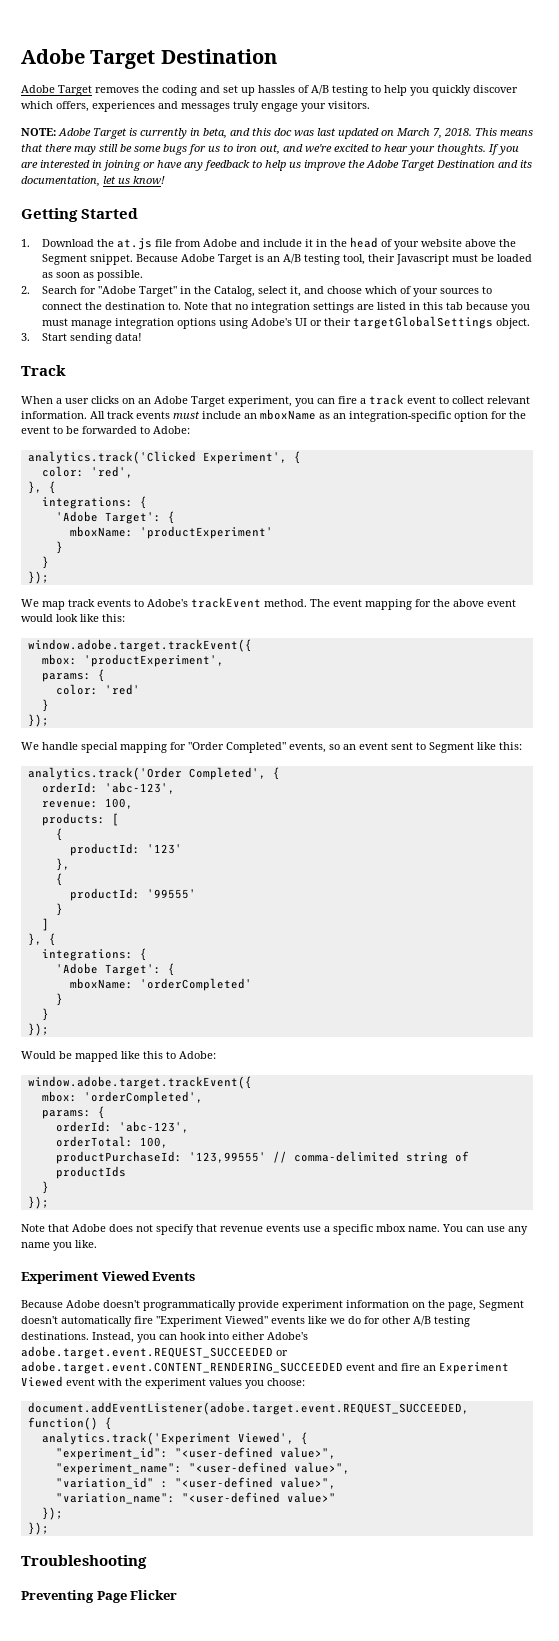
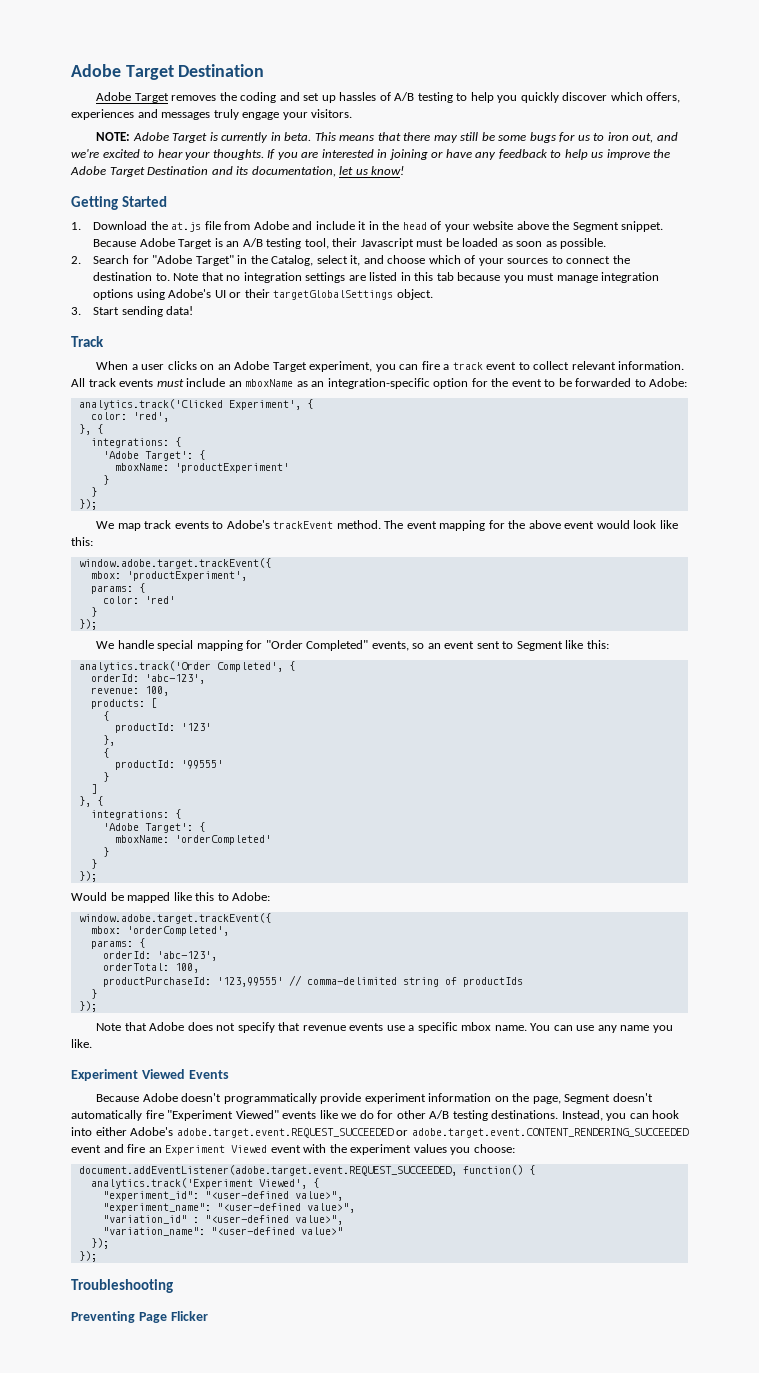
- NOTE: Adobe Target is currently in beta, and this doc was last updated on March 7, 2018.
+ NOTE: Adobe Target is currently in beta.

